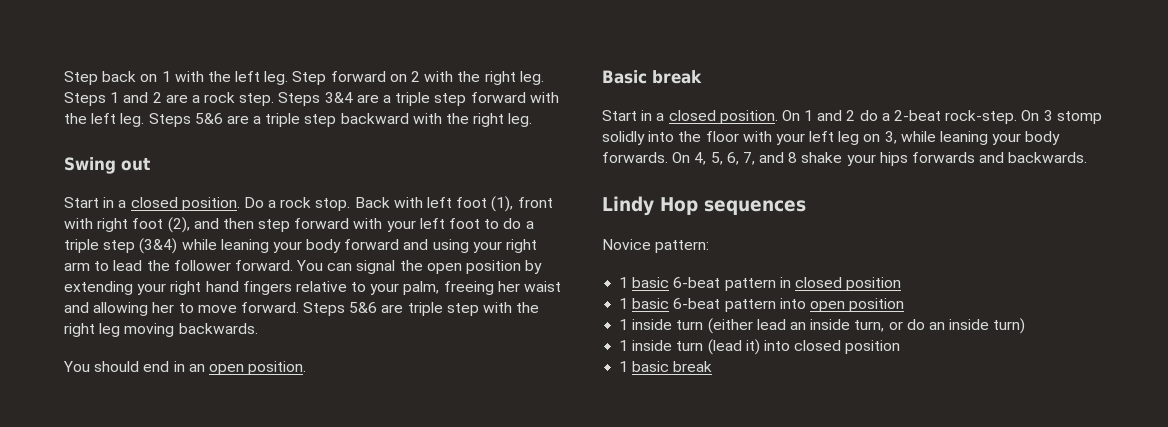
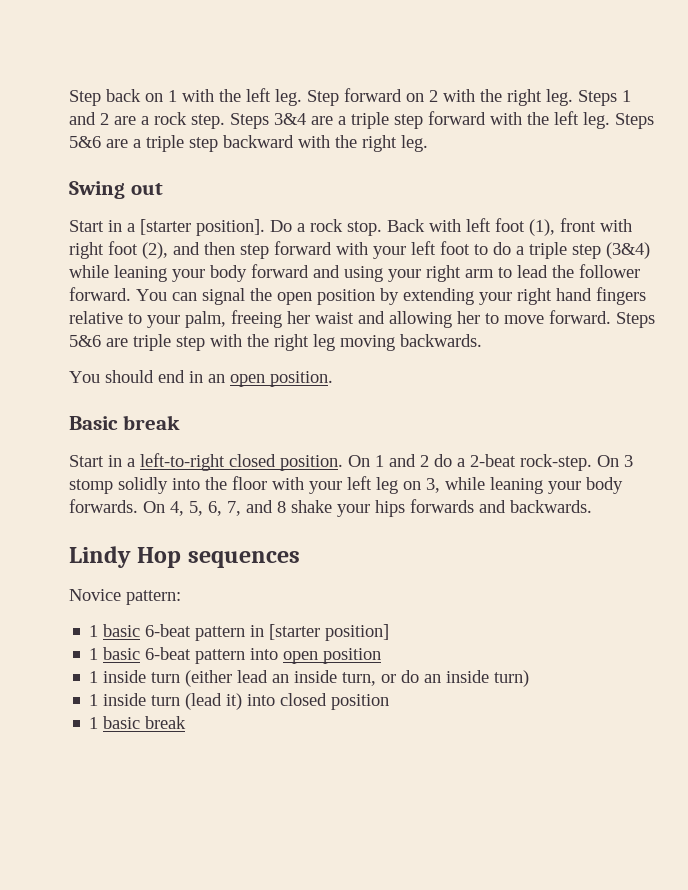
  Swing out
- Start in a closed position.
+ Start in a [starter position].
  Basic break
- Start in a closed position.
+ Start in a left-to-right closed position.
- 1 basic 6-beat pattern in closed position
+ 1 basic 6-beat pattern in [starter position]

